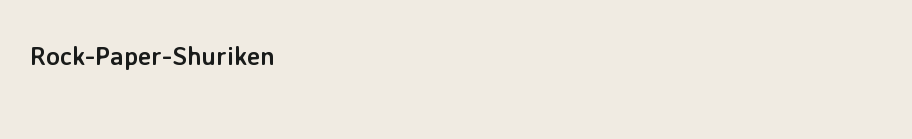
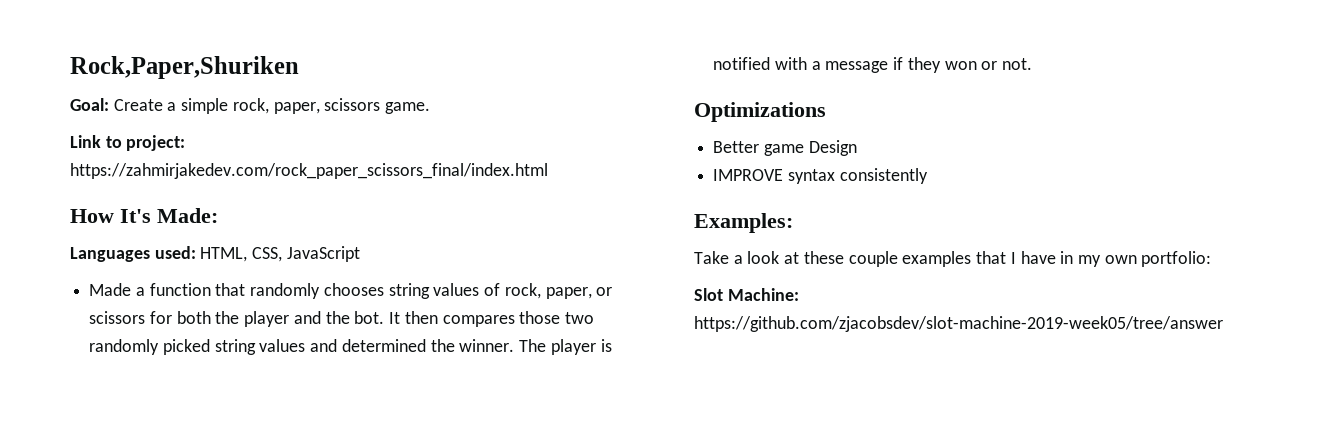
- Rock-Paper-Shuriken
+ Rock,Paper,Shuriken
+ Goal: Create a simple rock, paper, scissors game.
+ Link to project: https://zahmirjakedev.com/rock_paper_scissors_final/index.html
+ How It's Made:
+ Languages used: HTML, CSS, JavaScript
+ Made a function that randomly chooses string values of rock, paper, or scissors for both the player and the bot. It then compares those two randomly picked string values and determined the winner. The player is notified with a message if they won or not.
+ Optimizations
+ Better game Design
+ IMPROVE syntax consistently
+ Examples:
+ Take a look at these couple examples that I have in my own portfolio:
+ Slot Machine: https://github.com/zjacobsdev/slot-machine-2019-week05/tree/answer

